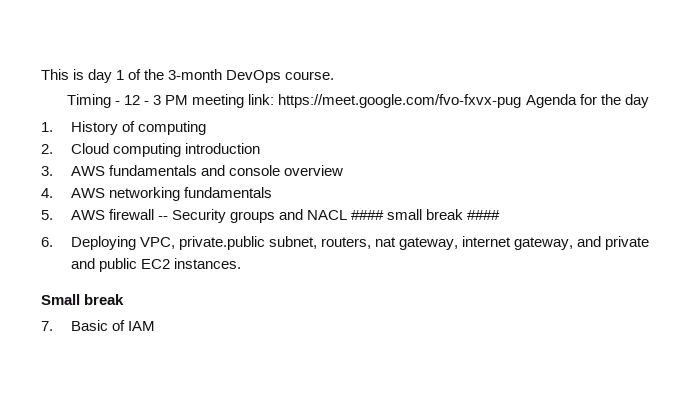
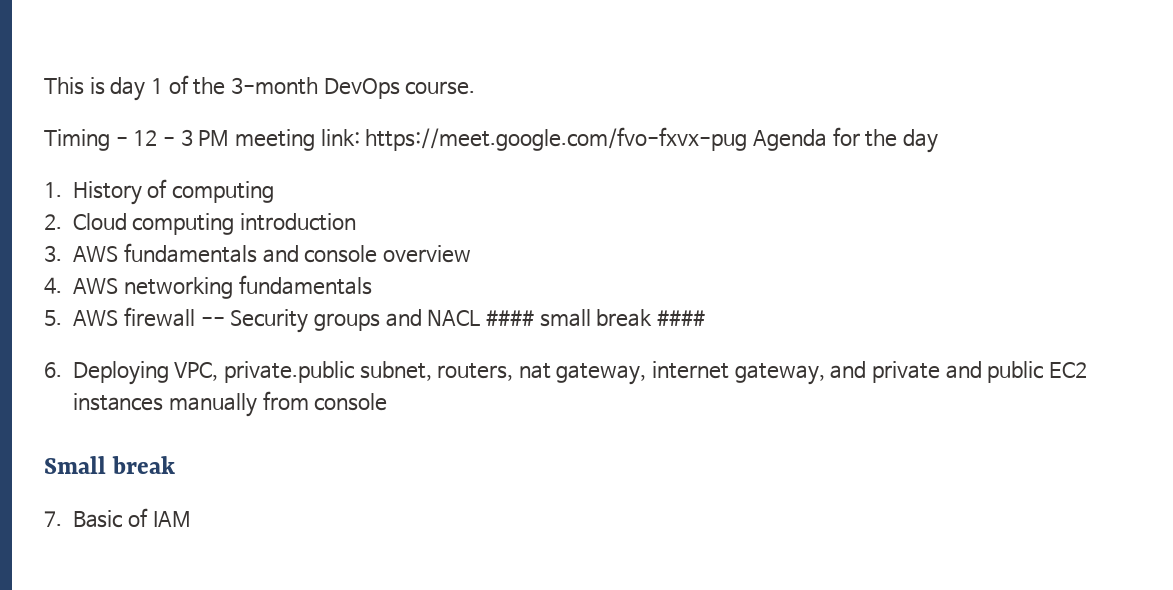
- 6. Deploying VPC, private.public subnet, routers, nat gateway, internet gateway, and private and public EC2 instances.
+ 6. Deploying VPC, private.public subnet, routers, nat gateway, internet gateway, and private and public EC2 instances manually from console

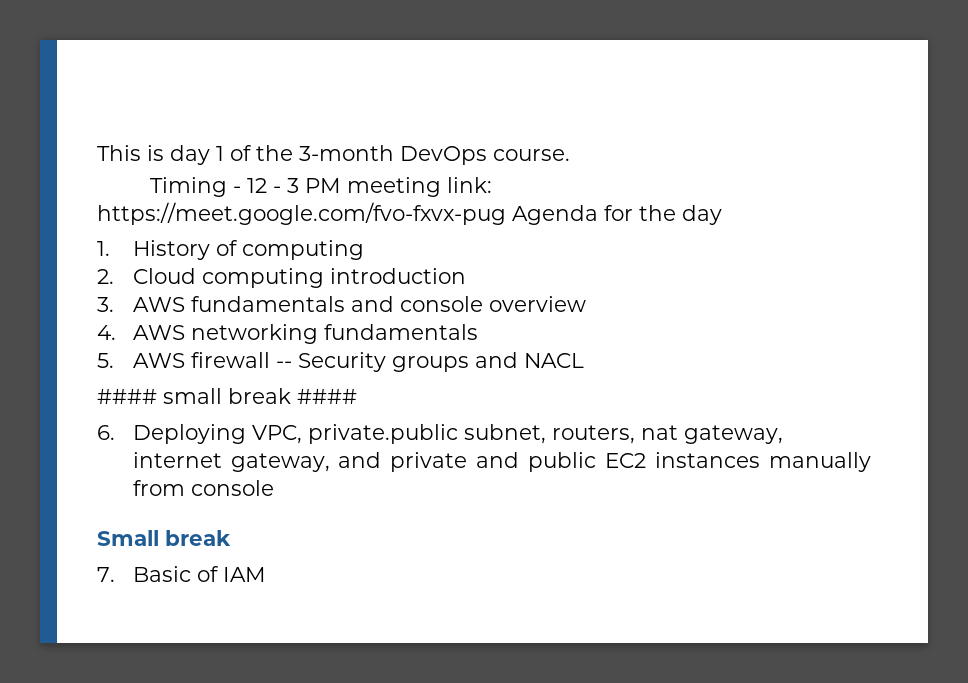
- 5. AWS firewall -- Security groups and NACL #### small break ####
+ 5. AWS firewall -- Security groups and NACL
+ #### small break ####

